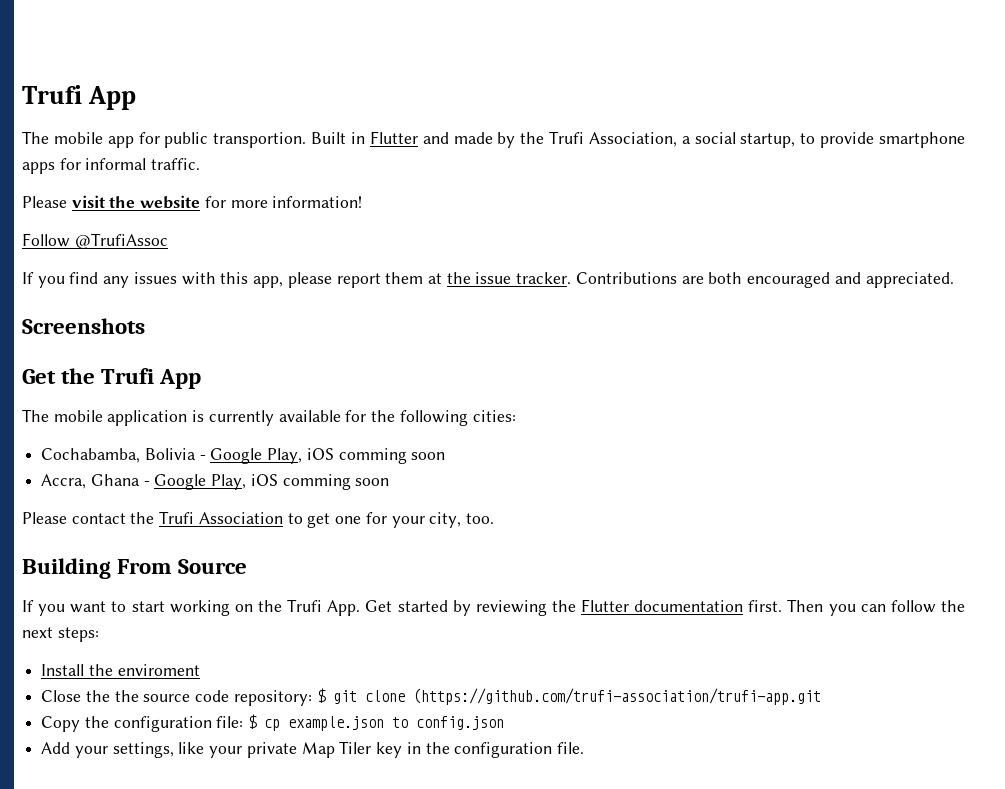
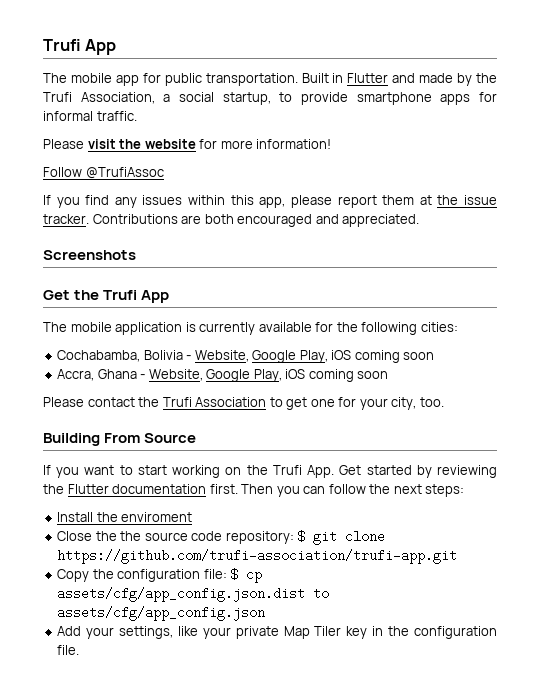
- The mobile app for public transportion.
+ The mobile app for public transportation.
- If you find any issues with this app, please report them at the issue tracker.
+ If you find any issues within this app, please report them at the issue tracker.
- Cochabamba, Bolivia - Google Play, iOS comming soon
+ Cochabamba, Bolivia - Website, Google Play, iOS coming soon
- Accra, Ghana - Google Play, iOS comming soon
+ Accra, Ghana - Website, Google Play, iOS coming soon
- Close the the source code repository: $ git clone (https://github.com/trufi-association/trufi-app.git
+ Close the the source code repository: $ git clone https://github.com/trufi-association/trufi-app.git
- Copy the configuration file: $ cp example.json to config.json
+ Copy the configuration file: $ cp assets/cfg/app_config.json.dist to assets/cfg/app_config.json

